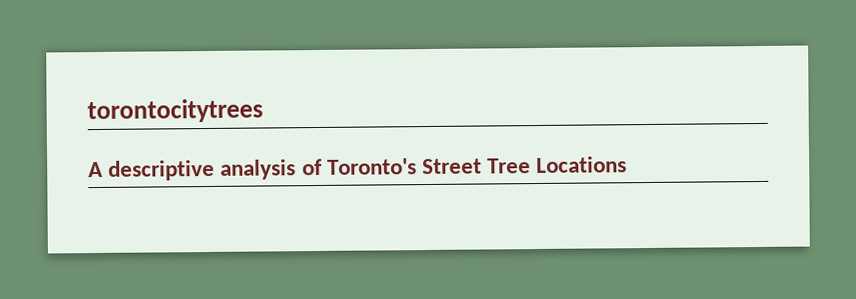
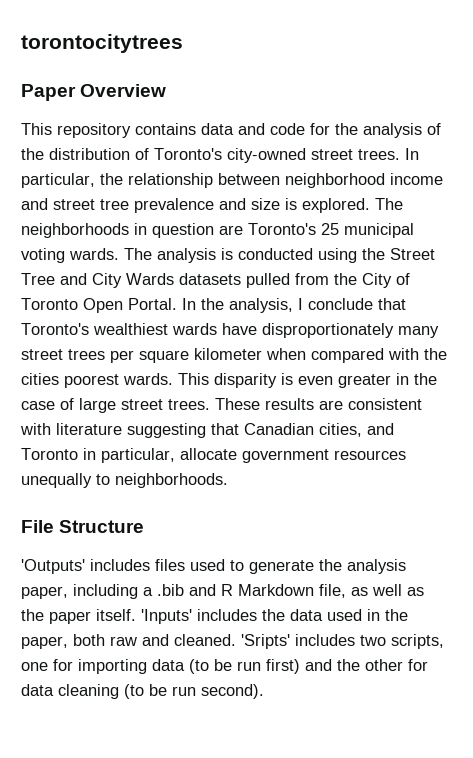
- A descriptive analysis of Toronto's Street Tree Locations
+ Paper Overview
+ This repository contains data and code for the analysis of the distribution of Toronto's city-owned street trees. In particular, the relationship between neighborhood income and street tree prevalence and size is explored. The neighborhoods in question are Toronto's 25 municipal voting wards. The analysis is conducted using the Street Tree and City Wards datasets pulled from the City of Toronto Open Portal. In the analysis, I conclude that Toronto's wealthiest wards have disproportionately many street trees per square kilometer when compared with the cities poorest wards. This disparity is even greater in the case of large street trees. These results are consistent with literature suggesting that Canadian cities, and Toronto in particular, allocate government resources unequally to neighborhoods.
+ File Structure
+ 'Outputs' includes files used to generate the analysis paper, including a .bib and R Markdown file, as well as the paper itself. 'Inputs' includes the data used in the paper, both raw and cleaned. 'Sripts' includes two scripts, one for importing data (to be run first) and the other for data cleaning (to be run second).

